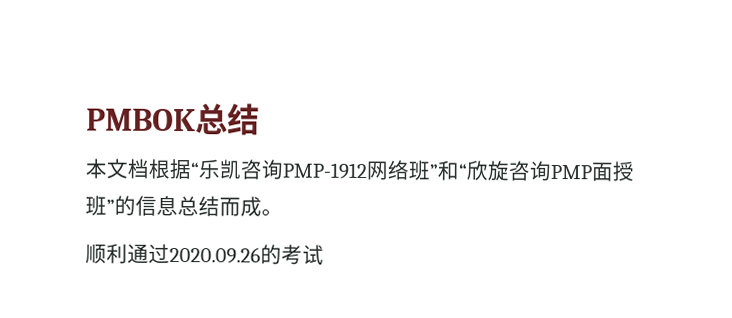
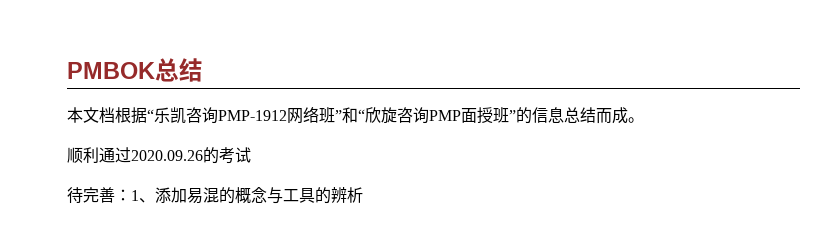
+ 待完善：1、添加易混的概念与工具的辨析

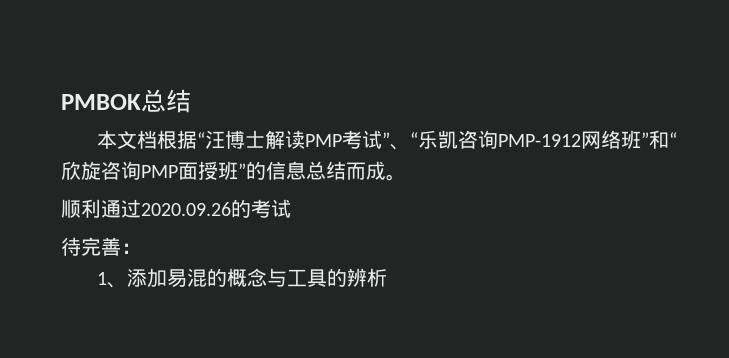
- 本文档根据“乐凯咨询PMP-1912网络班”和“欣旋咨询PMP面授班”的信息总结而成。
+ 本文档根据“汪博士解读PMP考试”、“乐凯咨询PMP-1912网络班”和“欣旋咨询PMP面授班”的信息总结而成。
- 待完善：1、添加易混的概念与工具的辨析
+ 待完善：
+ 1、添加易混的概念与工具的辨析

